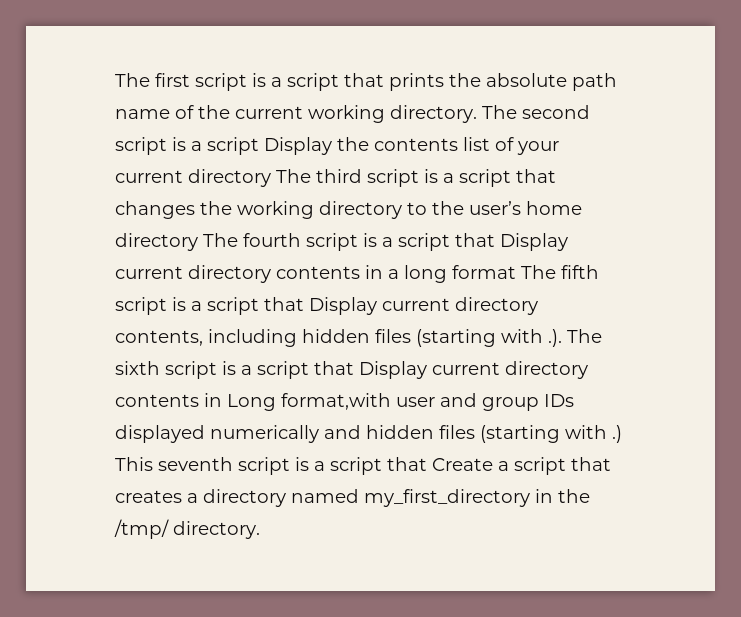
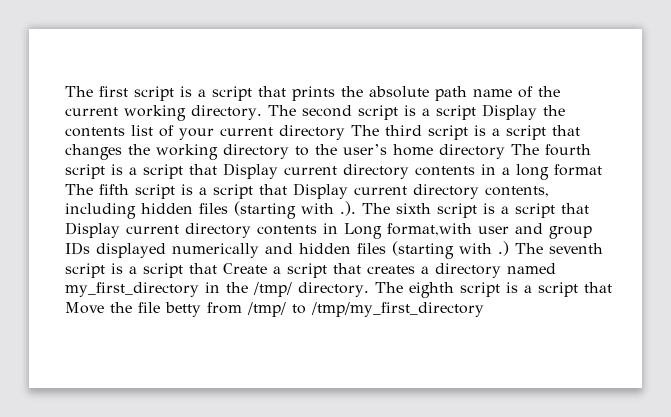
- This seventh script is a script that Create a script that creates a directory named my_first_directory in the /tmp/ directory.
+ The seventh script is a script that Create a script that creates a directory named my_first_directory in the /tmp/ directory.
+ The eighth script is a script that Move the file betty from /tmp/ to /tmp/my_first_directory

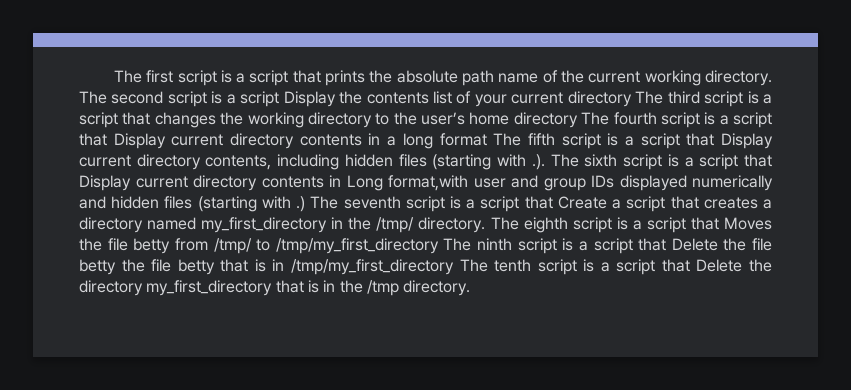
- The eighth script is a script that Move the file betty from /tmp/ to /tmp/my_first_directory
+ The eighth script is a script that Moves the file betty from /tmp/ to /tmp/my_first_directory The ninth script is a script that Delete the file betty the file betty that is in /tmp/my_first_directory The tenth script is a script that Delete the directory my_first_directory that is in the /tmp directory.

